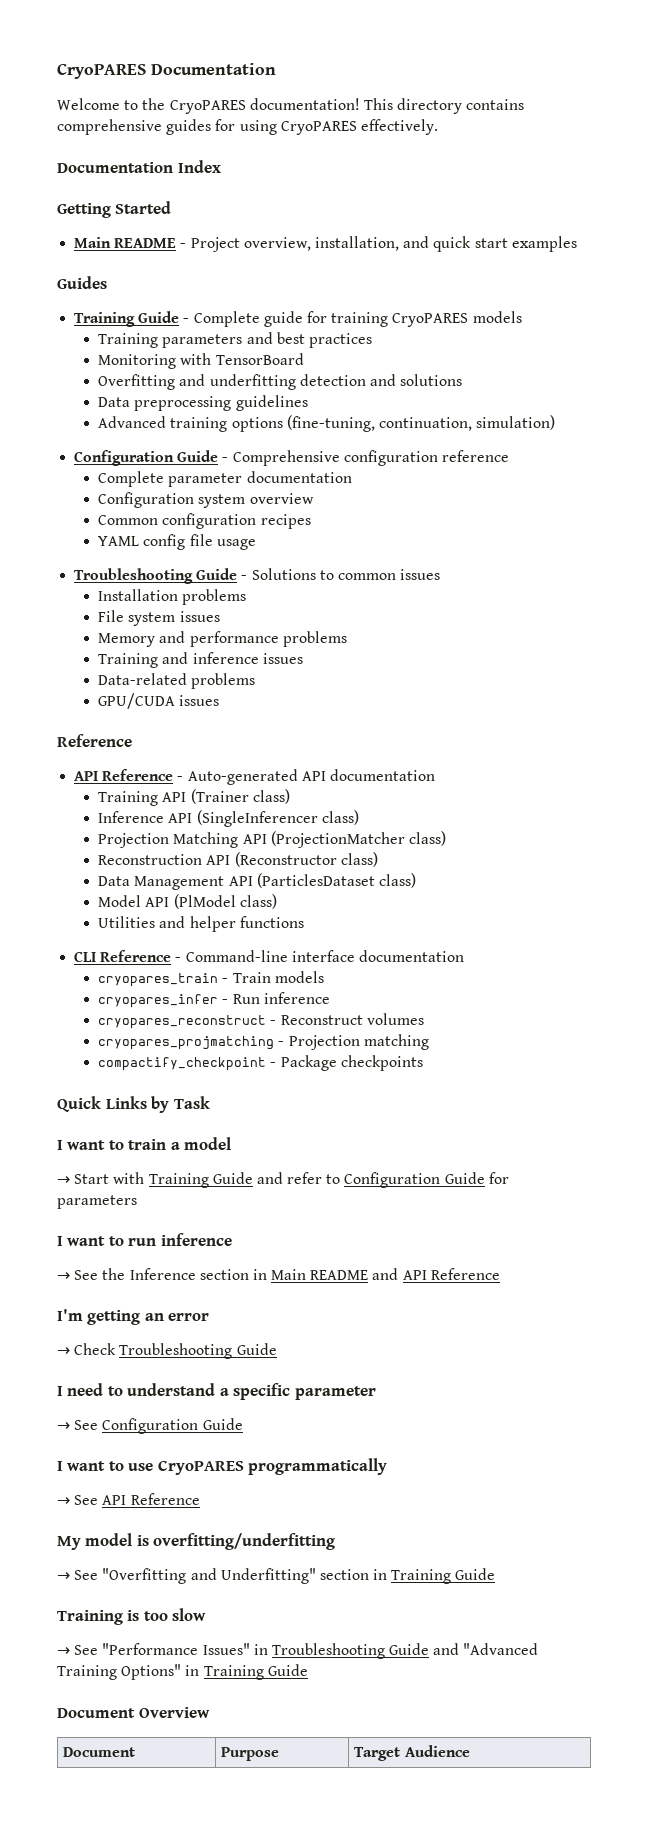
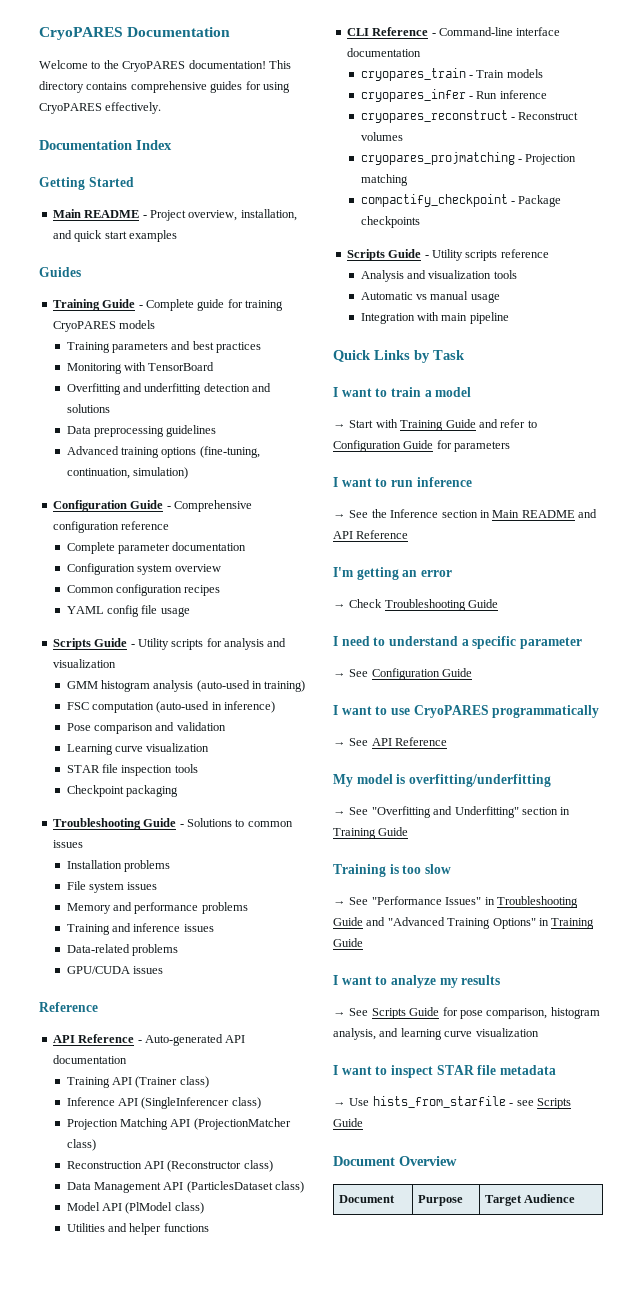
+ Scripts Guide - Utility scripts for analysis and visualization
+ GMM histogram analysis (auto-used in training)
+ FSC computation (auto-used in inference)
+ Pose comparison and validation
+ Learning curve visualization
+ STAR file inspection tools
+ Checkpoint packaging
+ Scripts Guide - Utility scripts reference
+ Analysis and visualization tools
+ Automatic vs manual usage
+ Integration with main pipeline
+ I want to analyze my results
+ → See Scripts Guide for pose comparison, histogram analysis, and learning curve visualization
+ I want to inspect STAR file metadata
+ → Use hists_from_starfile - see Scripts Guide

